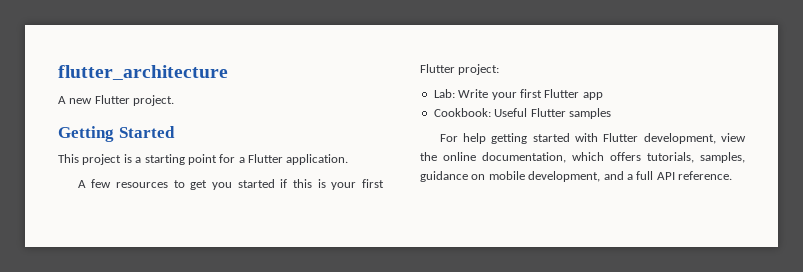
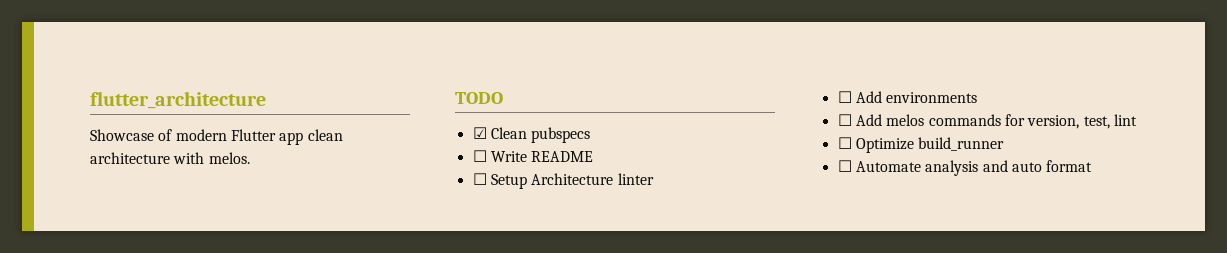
- A new Flutter project.
- Getting Started
- This project is a starting point for a Flutter application.
- A few resources to get you started if this is your first Flutter project:
- Lab: Write your first Flutter app
- Cookbook: Useful Flutter samples
- For help getting started with Flutter development, view the online documentation, which offers tutorials, samples, guidance on mobile development, and a full API reference.
+ Showcase of modern Flutter app clean architecture with melos.
+ TODO
+ ☑ Clean pubspecs
+ ☐ Write README
+ ☐ Setup Architecture linter
+ ☐ Add environments
+ ☐ Add melos commands for version, test, lint
+ ☐ Optimize build_runner
+ ☐ Automate analysis and auto format

